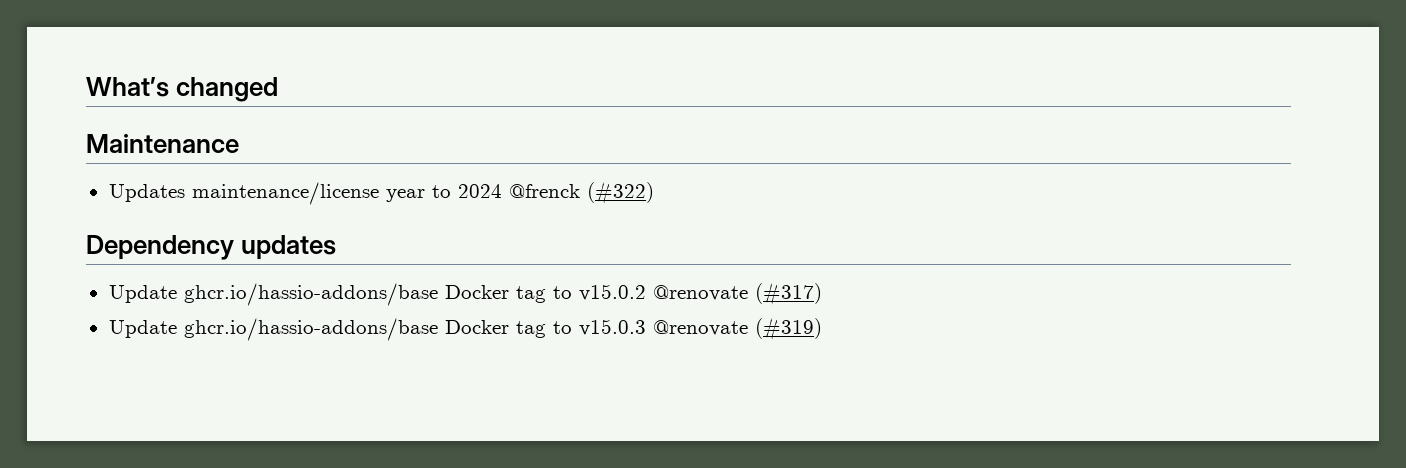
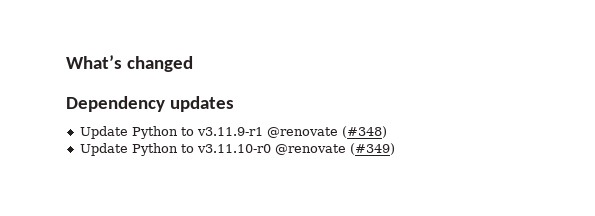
- Maintenance
- Updates maintenance/license year to 2024 @frenck (#322)
  Dependency updates
- Update ghcr.io/hassio-addons/base Docker tag to v15.0.2 @renovate (#317)
- Update ghcr.io/hassio-addons/base Docker tag to v15.0.3 @renovate (#319)
+ Update Python to v3.11.9-r1 @renovate (#348)
+ Update Python to v3.11.10-r0 @renovate (#349)

